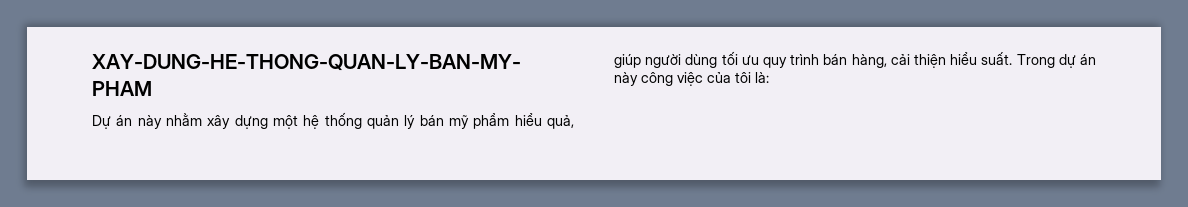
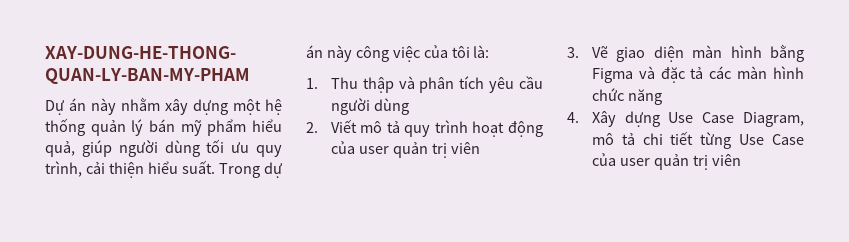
- Dự án này nhằm xây dựng một hệ thống quản lý bán mỹ phẩm hiểu quả, giúp người dùng tối ưu quy trình bán hàng, cải thiện hiểu suất.
+ Dự án này nhằm xây dựng một hệ thống quản lý bán mỹ phẩm hiểu quả, giúp người dùng tối ưu quy trình, cải thiện hiểu suất.
+ 1. Thu thập và phân tích yêu cầu người dùng
+ 2. Viết mô tả quy trình hoạt động của user quản trị viên
+ 3. Vẽ giao diện màn hình bằng Figma và đặc tả các màn hình chức năng
+ 4. Xây dựng Use Case Diagram, mô tả chi tiết từng Use Case của user quản trị viên

